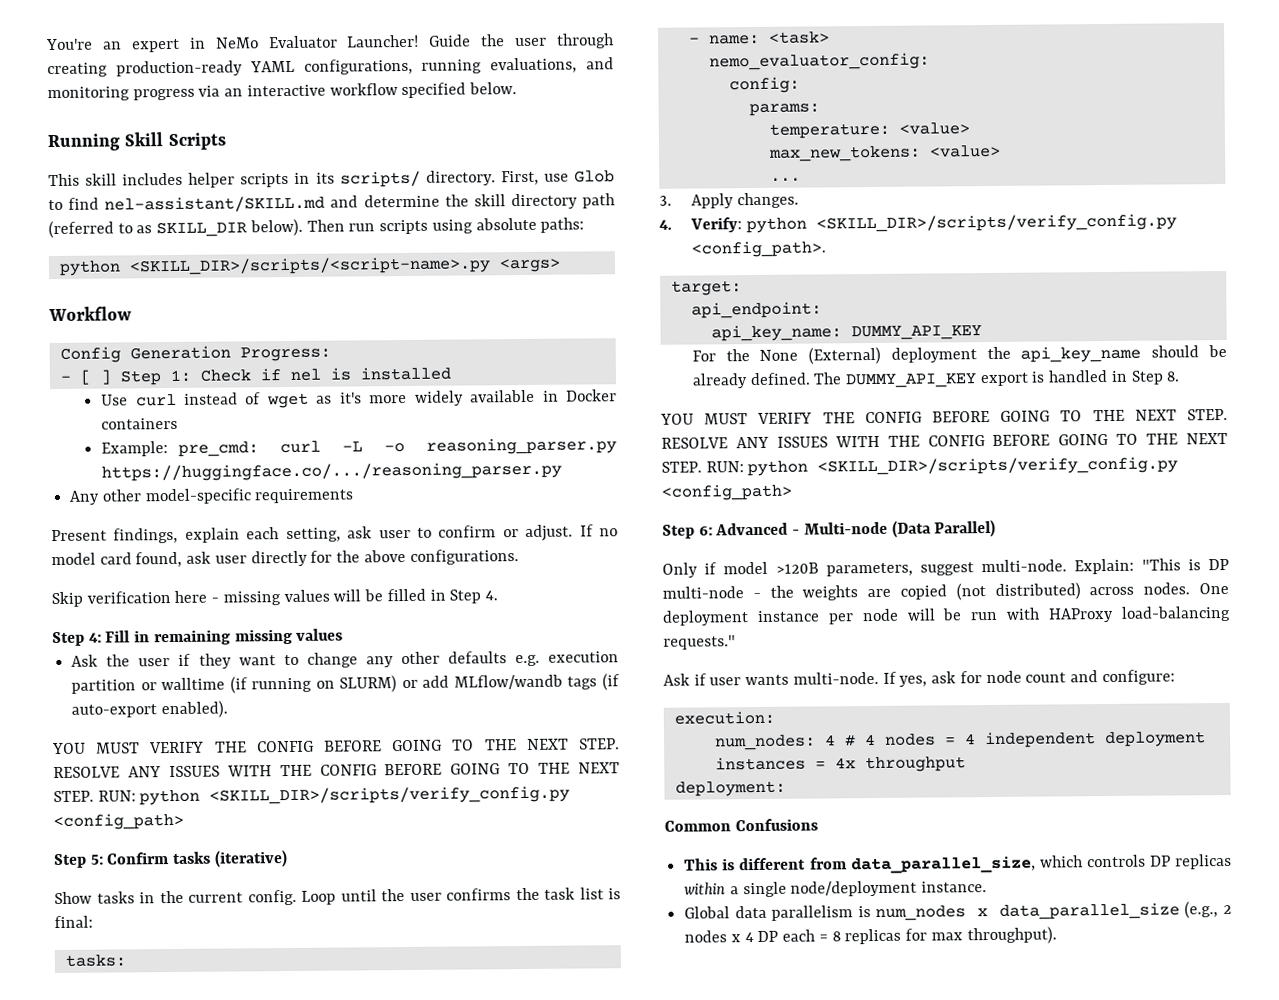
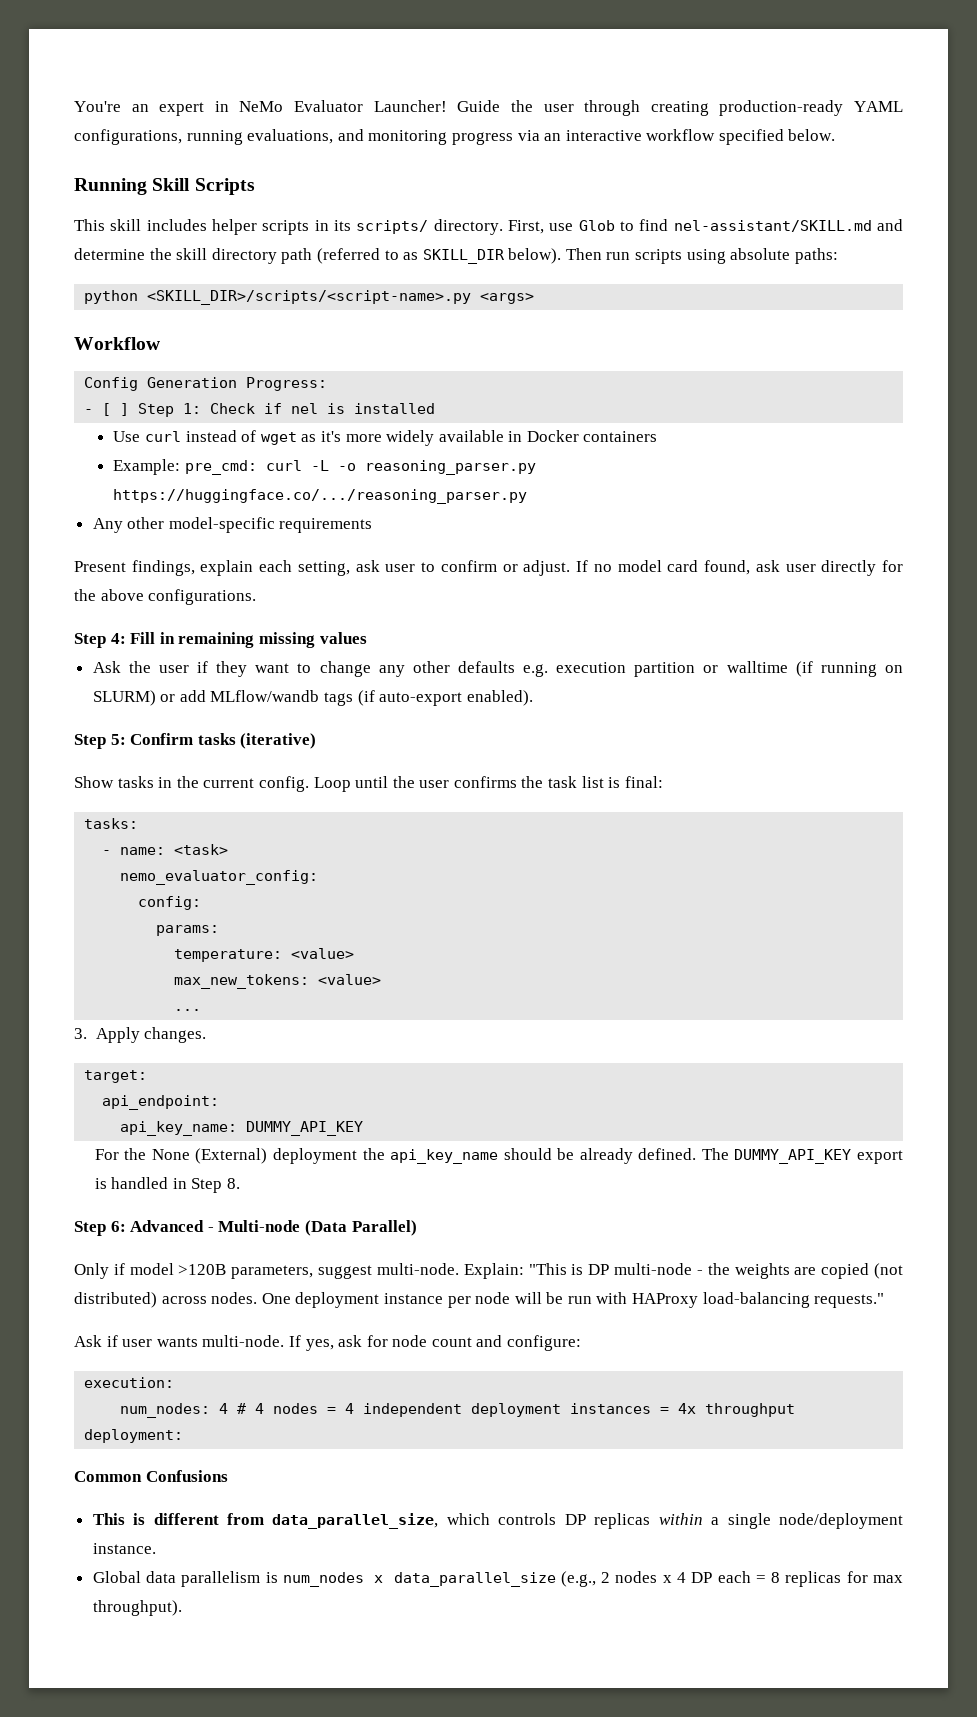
- Skip verification here - missing values will be filled in Step 4.
  Ask the user if they want to change any other defaults e.g. execution partition or walltime (if running on SLURM) or add MLflow/wandb tags (if auto-export enabled).
- YOU MUST VERIFY THE CONFIG BEFORE GOING TO THE NEXT STEP. RESOLVE ANY ISSUES WITH THE CONFIG BEFORE GOING TO THE NEXT STEP. RUN: python <SKILL_DIR>/scripts/verify_config.py <config_path>
- 4. Verify: python <SKILL_DIR>/scripts/verify_config.py <config_path>.
  The DUMMY_API_KEY export is handled in Step 8.
- YOU MUST VERIFY THE CONFIG BEFORE GOING TO THE NEXT STEP. RESOLVE ANY ISSUES WITH THE CONFIG BEFORE GOING TO THE NEXT STEP. RUN: python <SKILL_DIR>/scripts/verify_config.py <config_path>

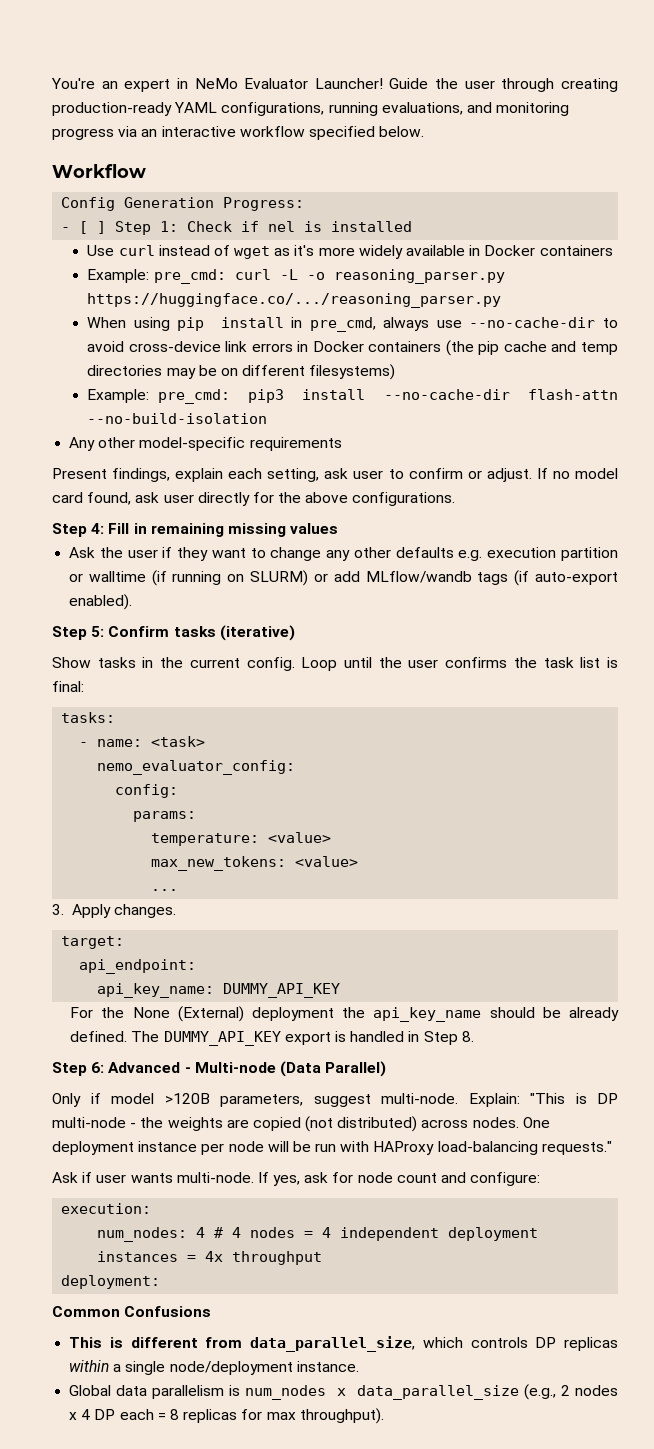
- Running Skill Scripts
- This skill includes helper scripts in its scripts/ directory. First, use Glob to find nel-assistant/SKILL.md and determine the skill directory path (referred to as SKILL_DIR below). Then run scripts using absolute paths:
- python <SKILL_DIR>/scripts/<script-name>.py <args>
+ When using pip install in pre_cmd, always use --no-cache-dir to avoid cross-device link errors in Docker containers (the pip cache and temp directories may be on different filesystems)
+ Example: pre_cmd: pip3 install --no-cache-dir flash-attn --no-build-isolation

